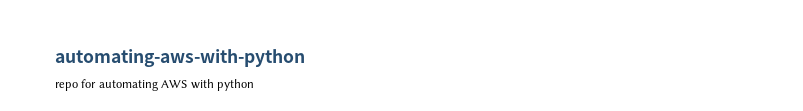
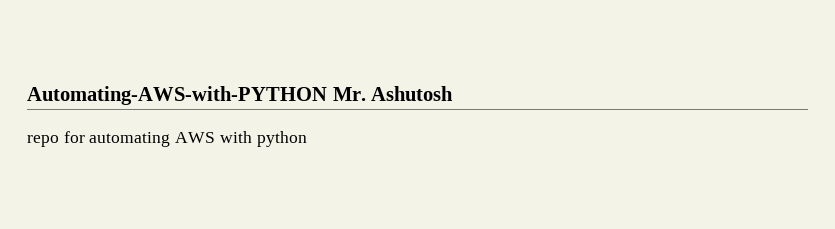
- automating-aws-with-python
+ Automating-AWS-with-PYTHON Mr. Ashutosh

